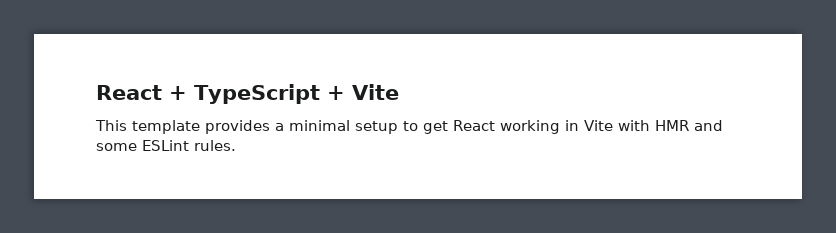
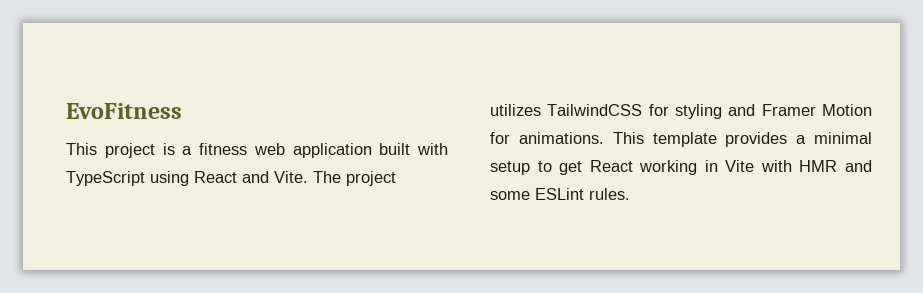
- React + TypeScript + Vite
- This template provides a minimal setup to get React working in Vite with HMR and some ESLint rules.
+ EvoFitness
+ This project is a fitness web application built with TypeScript using React and Vite. The project utilizes TailwindCSS for styling and Framer Motion for animations. This template provides a minimal setup to get React working in Vite with HMR and some ESLint rules.

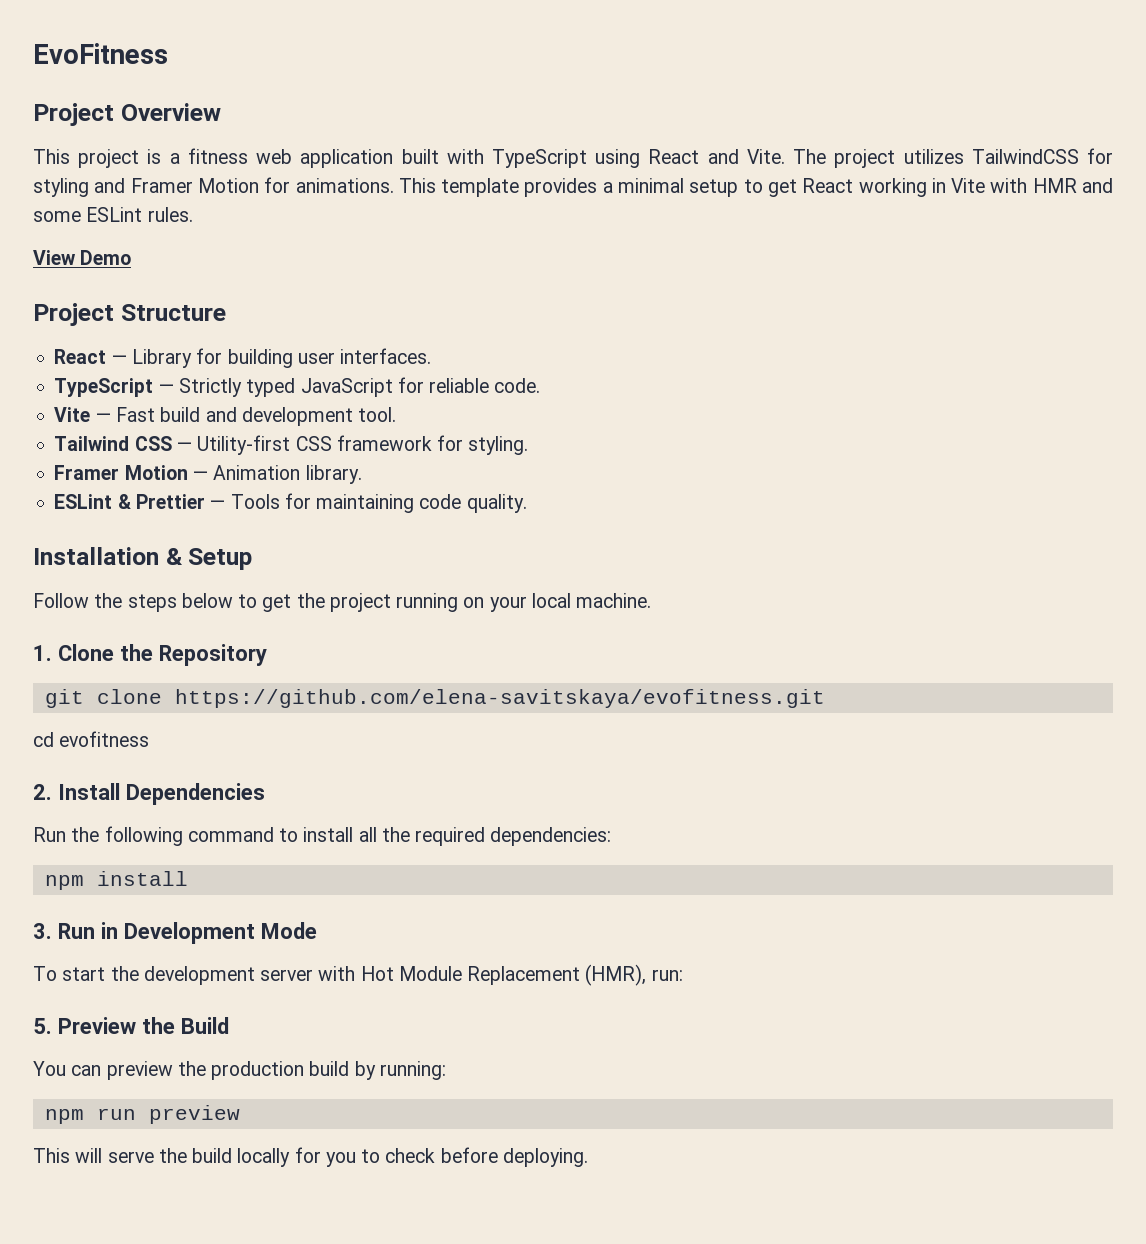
+ Project Overview
+ View Demo
+ Project Structure
+ React — Library for building user interfaces.
+ TypeScript — Strictly typed JavaScript for reliable code.
+ Vite — Fast build and development tool.
+ Tailwind CSS — Utility-first CSS framework for styling.
+ Framer Motion — Animation library.
+ ESLint & Prettier — Tools for maintaining code quality.
+ Installation & Setup
+ Follow the steps below to get the project running on your local machine.
+ 1. Clone the Repository
+ git clone https://github.com/elena-savitskaya/evofitness.git
+ cd evofitness
+ 2. Install Dependencies
+ Run the following command to install all the required dependencies:
+ npm install
+ 3. Run in Development Mode
+ To start the development server with Hot Module Replacement (HMR), run:
+ 5. Preview the Build
+ You can preview the production build by running:
+ npm run preview
+ This will serve the build locally for you to check before deploying.

